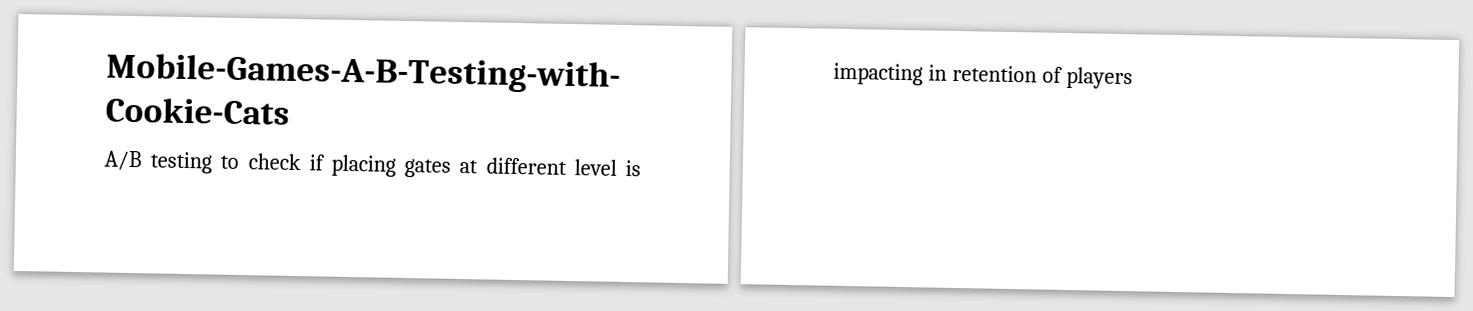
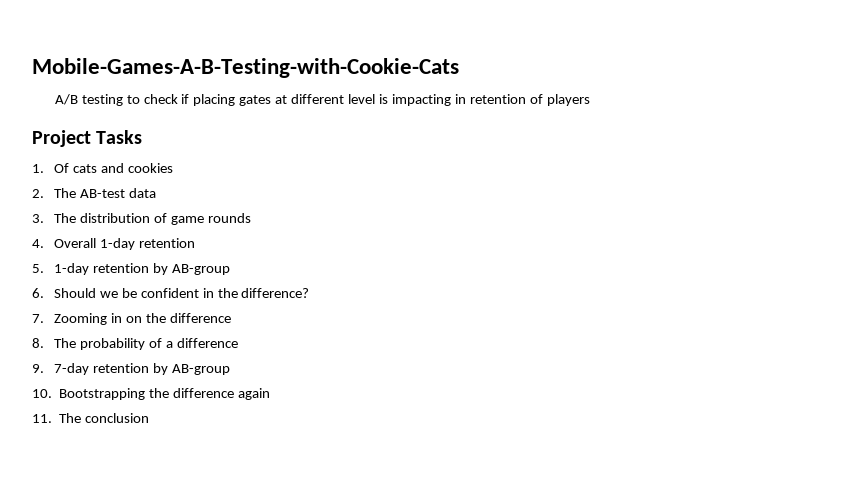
+ Project Tasks
+ 1. Of cats and cookies
+ 2. The AB-test data
+ 3. The distribution of game rounds
+ 4. Overall 1-day retention
+ 5. 1-day retention by AB-group
+ 6. Should we be confident in the difference?
+ 7. Zooming in on the difference
+ 8. The probability of a difference
+ 9. 7-day retention by AB-group
+ 10. Bootstrapping the difference again
+ 11. The conclusion

